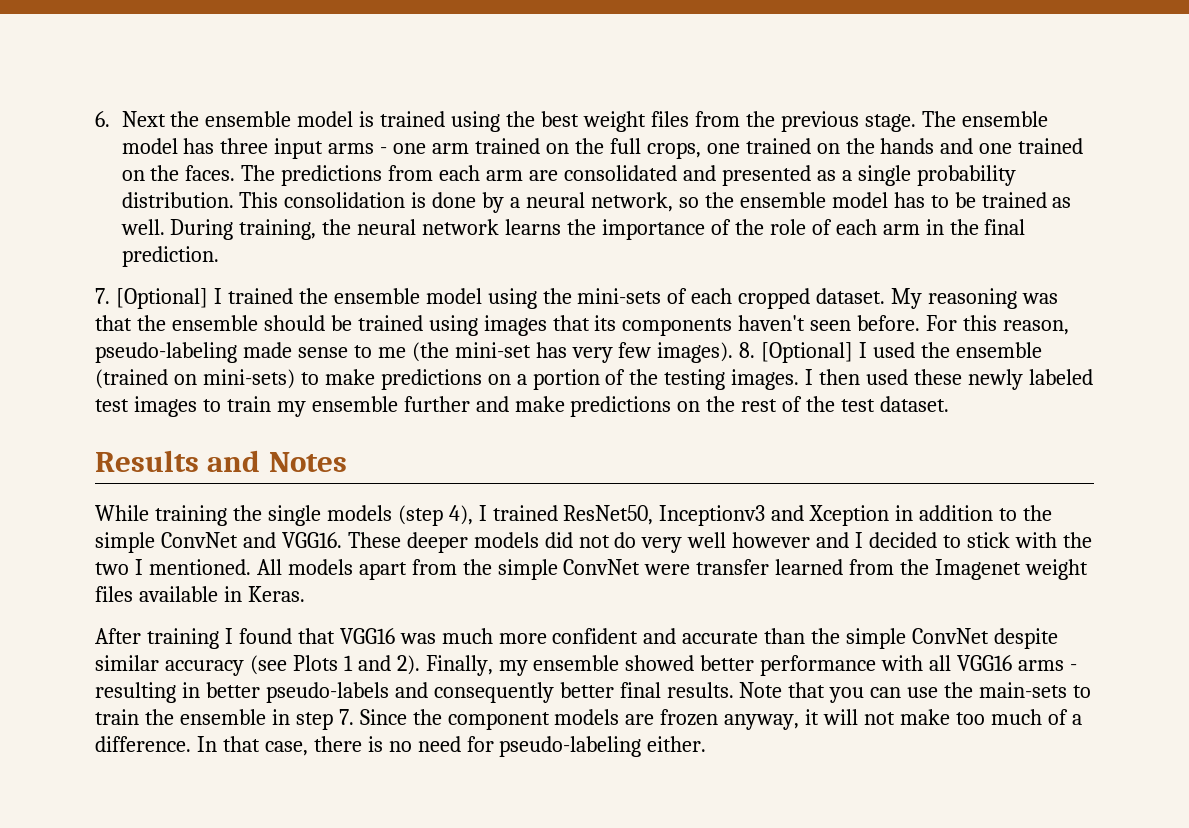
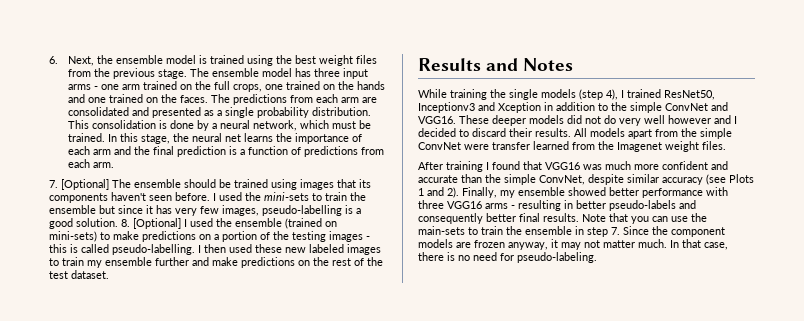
- 6. Next the ensemble model is trained using the best weight files from the previous stage.
+ 6. Next, the ensemble model is trained using the best weight files from the previous stage.
- This consolidation is done by a neural network, so the ensemble model has to be trained as well. During training, the neural network learns the importance of the role of each arm in the final prediction.
- 7. [Optional] I trained the ensemble model using the mini-sets of each cropped dataset. My reasoning was that the ensemble should be trained using images that its components haven't seen before.
+ This consolidation is done by a neural network, which must be trained. In this stage, the neural net learns the importance of each arm and the final prediction is a function of predictions from each arm.
+ 7. [Optional] The ensemble should be trained using images that its components haven't seen before.
- For this reason, pseudo-labeling made sense to me (the mini-set has very few images).
+ I used the mini-sets to train the ensemble but since it has very few images, pseudo-labelling is a good solution.
- 8. [Optional] I used the ensemble (trained on mini-sets) to make predictions on a portion of the testing images.
+ 8. [Optional] I used the ensemble (trained on mini-sets) to make predictions on a portion of the testing images - this is called pseudo-labelling.
- I then used these newly labeled test images to train my ensemble further and make predictions on the rest of the test dataset.
+ I then used these new labeled images to train my ensemble further and make predictions on the rest of the test dataset.
- These deeper models did not do very well however and I decided to stick with the two I mentioned.
+ These deeper models did not do very well however and I decided to discard their results.
- All models apart from the simple ConvNet were transfer learned from the Imagenet weight files available in Keras.
+ All models apart from the simple ConvNet were transfer learned from the Imagenet weight files.
- After training I found that VGG16 was much more confident and accurate than the simple ConvNet despite similar accuracy (see Plots 1 and 2).
+ After training I found that VGG16 was much more confident and accurate than the simple ConvNet, despite similar accuracy (see Plots 1 and 2).
- Finally, my ensemble showed better performance with all VGG16 arms - resulting in better pseudo-labels and consequently better final results.
+ Finally, my ensemble showed better performance with three VGG16 arms - resulting in better pseudo-labels and consequently better final results.
- Note that you can use the main-sets to train the ensemble in step 7. Since the component models are frozen anyway, it will not make too much of a difference.
+ Note that you can use the main-sets to train the ensemble in step 7. Since the component models are frozen anyway, it may not matter much.
- In that case, there is no need for pseudo-labeling either.
+ In that case, there is no need for pseudo-labeling.

